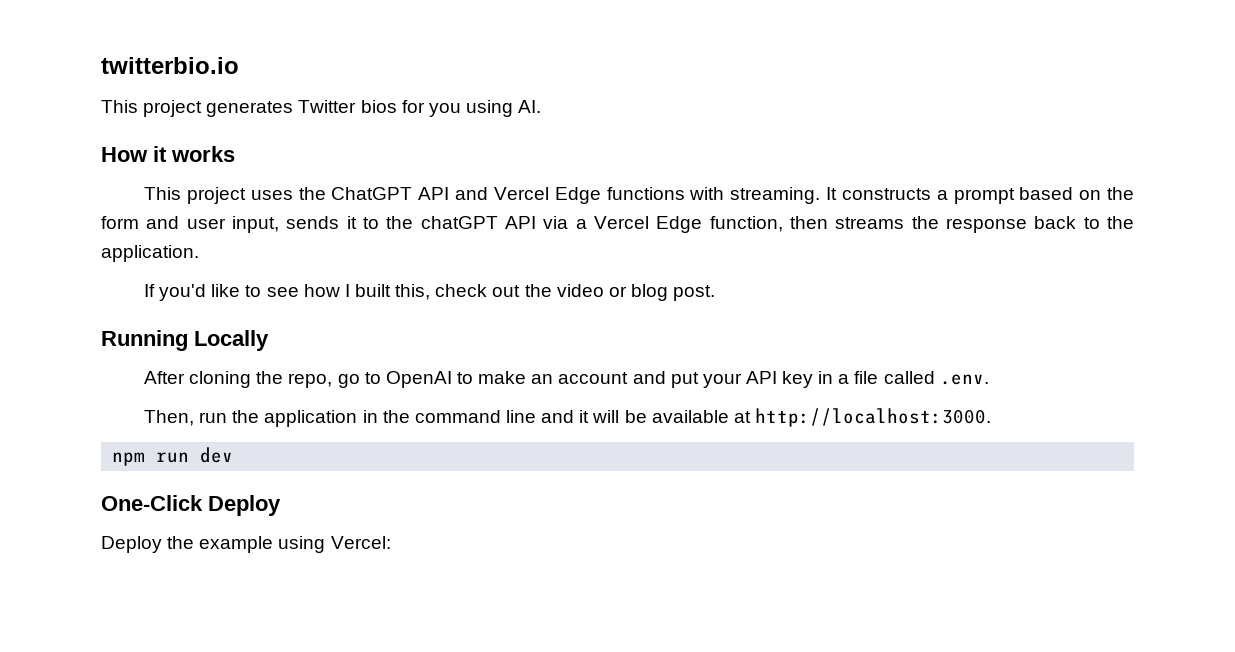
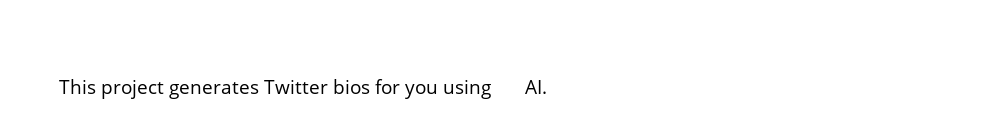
- twitterbio.io
- How it works
- This project uses the ChatGPT API and Vercel Edge functions with streaming. It constructs a prompt based on the form and user input, sends it to the chatGPT API via a Vercel Edge function, then streams the response back to the application.
- If you'd like to see how I built this, check out the video or blog post.
- Running Locally
- After cloning the repo, go to OpenAI to make an account and put your API key in a file called .env.
- Then, run the application in the command line and it will be available at http://localhost:3000.
- npm run dev
- One-Click Deploy
- Deploy the example using Vercel:

